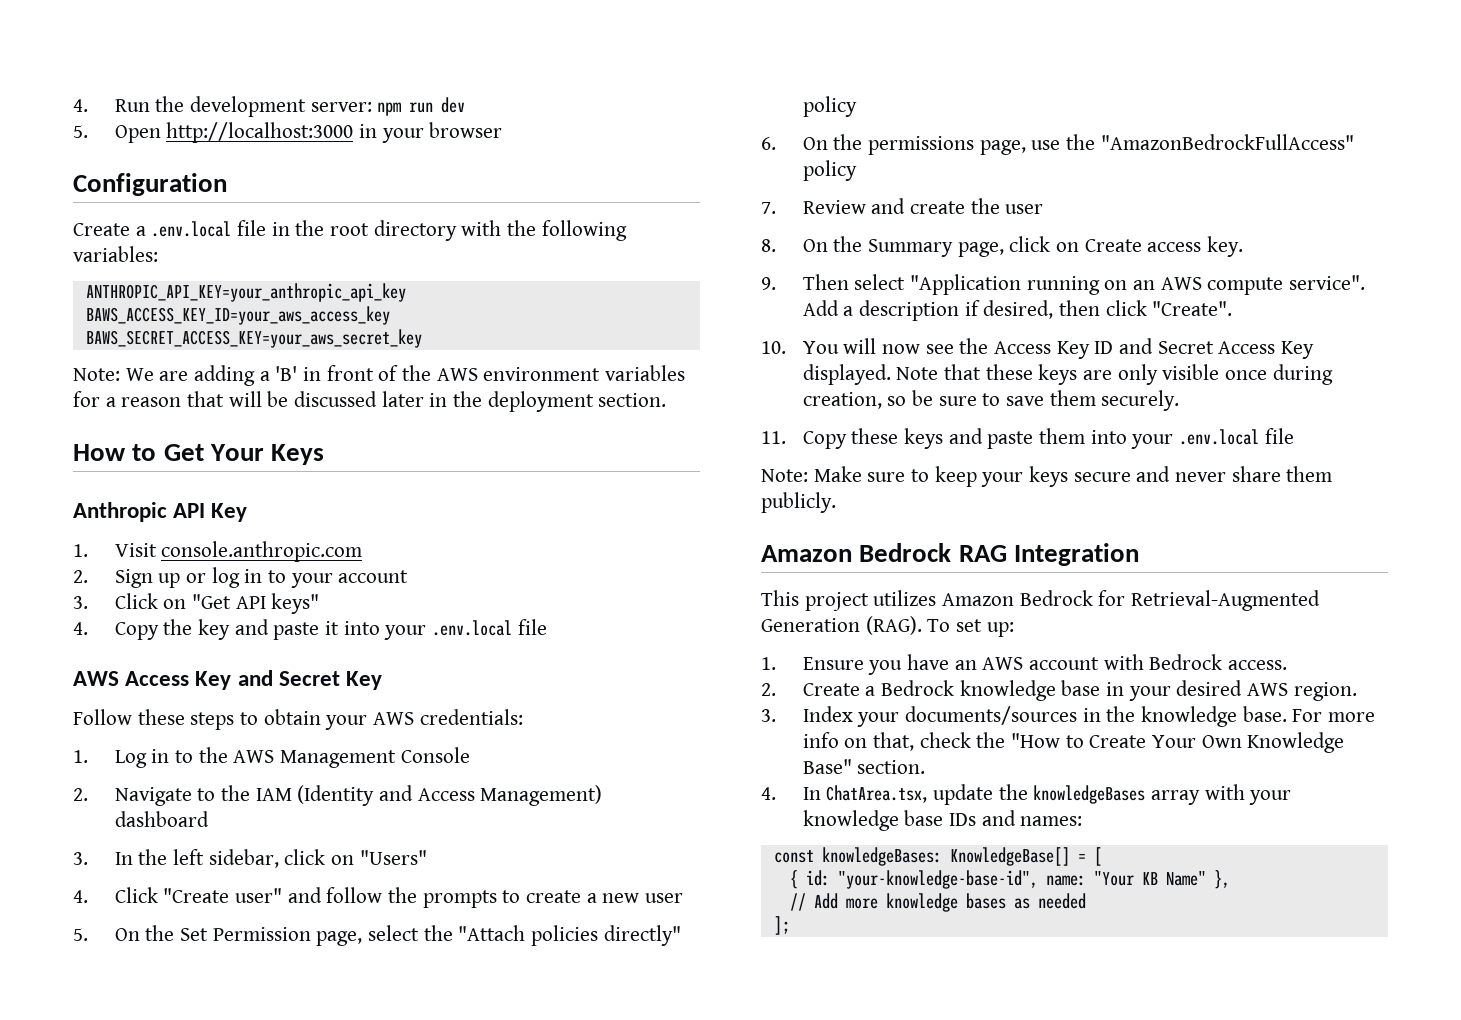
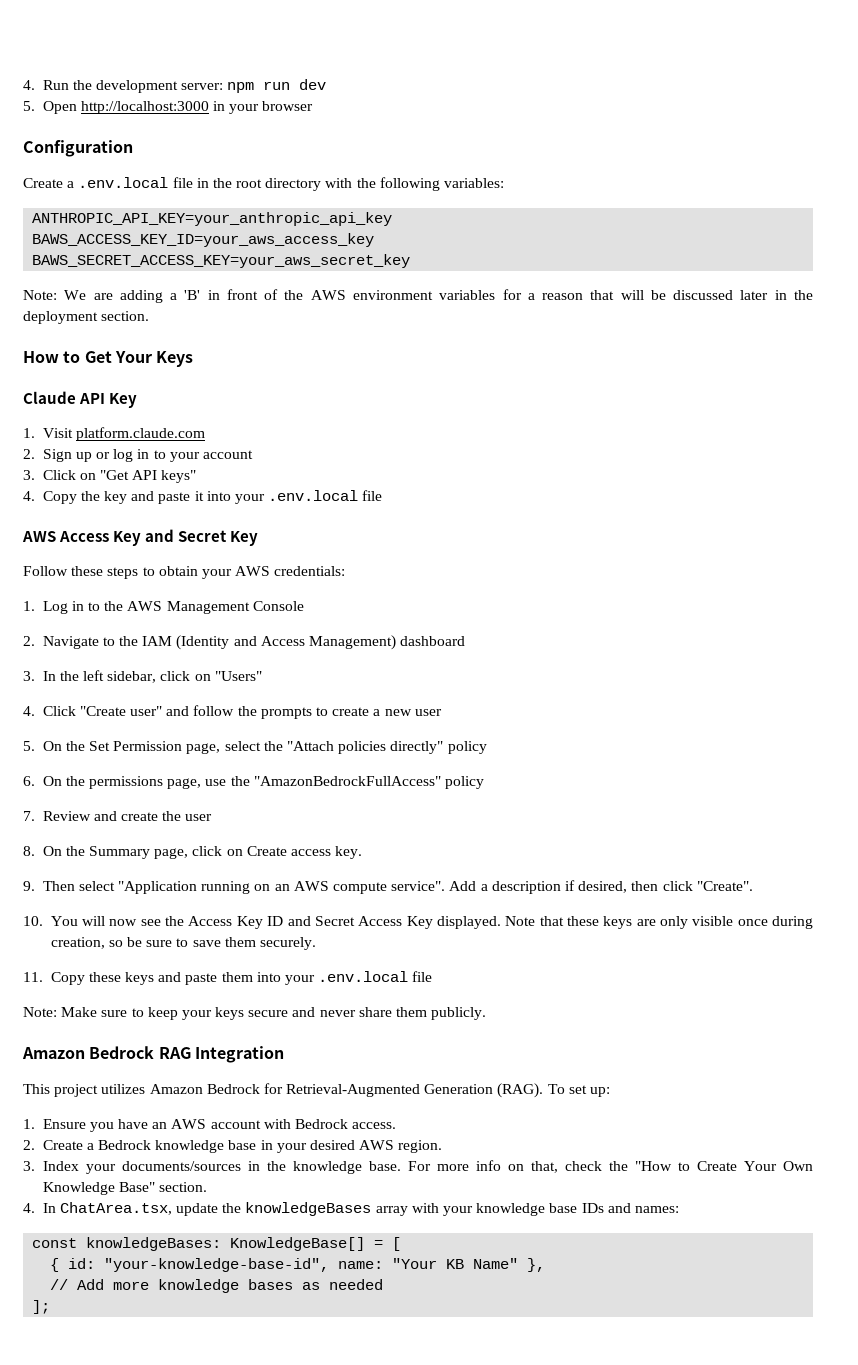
- Anthropic API Key
+ Claude API Key
- 1. Visit console.anthropic.com
+ 1. Visit platform.claude.com

